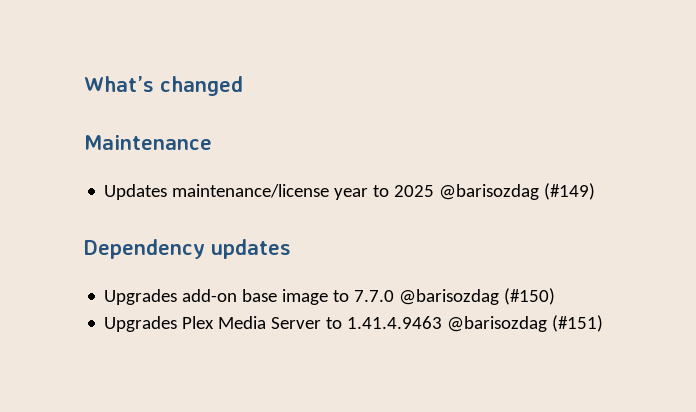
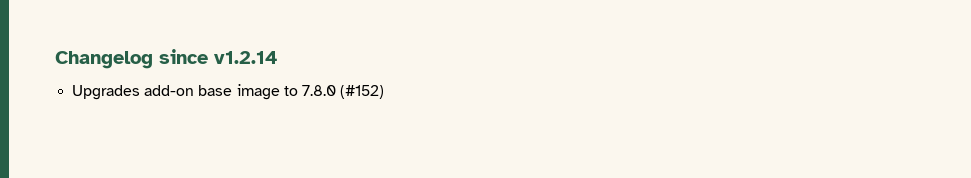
- What’s changed
- Maintenance
- Updates maintenance/license year to 2025 @barisozdag (#149)
- Dependency updates
+ Changelog since v1.2.14
- Upgrades add-on base image to 7.7.0 @barisozdag (#150)
- Upgrades Plex Media Server to 1.41.4.9463 @barisozdag (#151)
+ Upgrades add-on base image to 7.8.0 (#152)

